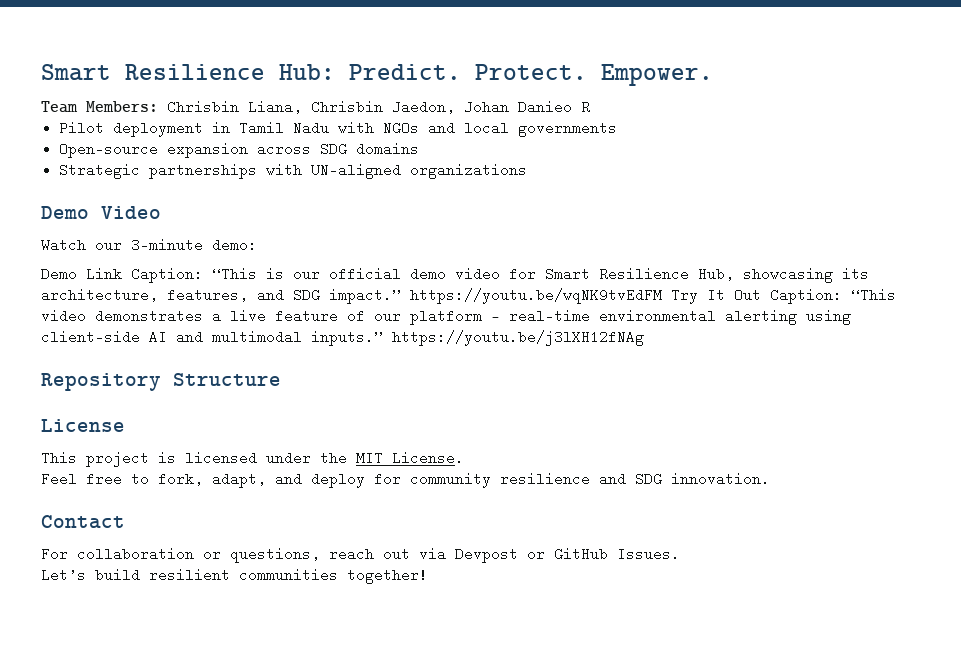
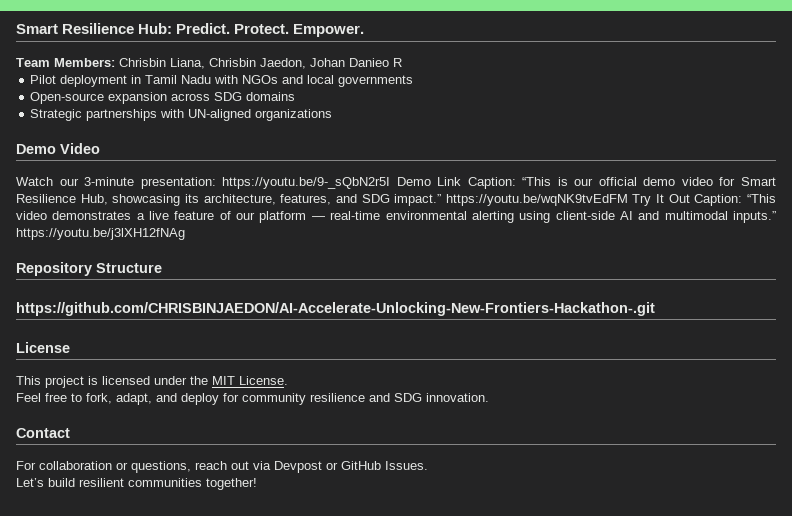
- Watch our 3-minute demo:
- Demo Link Caption: “This is our official demo video for Smart Resilience Hub, showcasing its architecture, features, and SDG impact.” https://youtu.be/wqNK9tvEdFM Try It Out Caption: “This video demonstrates a live feature of our platform — real-time environmental alerting using client-side AI and multimodal inputs.” https://youtu.be/j3lXH12fNAg
+ Watch our 3-minute presentation: https://youtu.be/9-_sQbN2r5I Demo Link Caption: “This is our official demo video for Smart Resilience Hub, showcasing its architecture, features, and SDG impact.” https://youtu.be/wqNK9tvEdFM Try It Out Caption: “This video demonstrates a live feature of our platform — real-time environmental alerting using client-side AI and multimodal inputs.” https://youtu.be/j3lXH12fNAg
+ https://github.com/CHRISBINJAEDON/AI-Accelerate-Unlocking-New-Frontiers-Hackathon-.git

